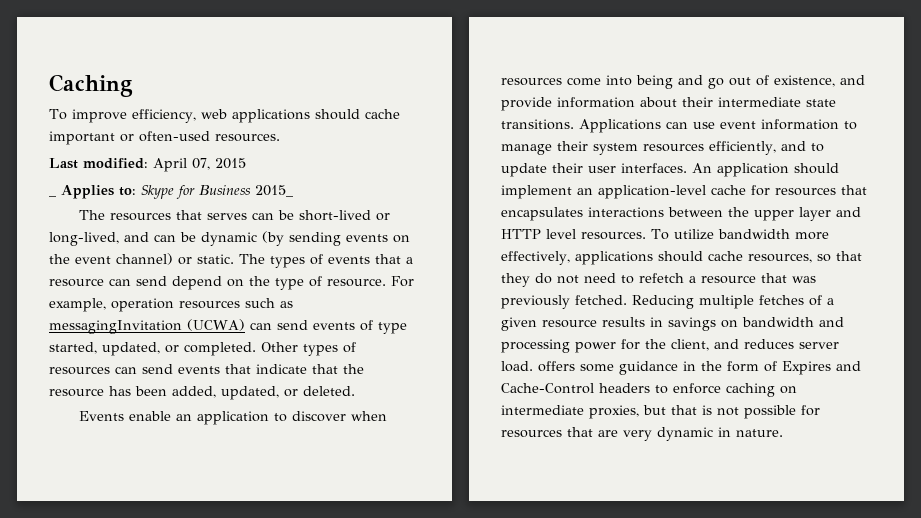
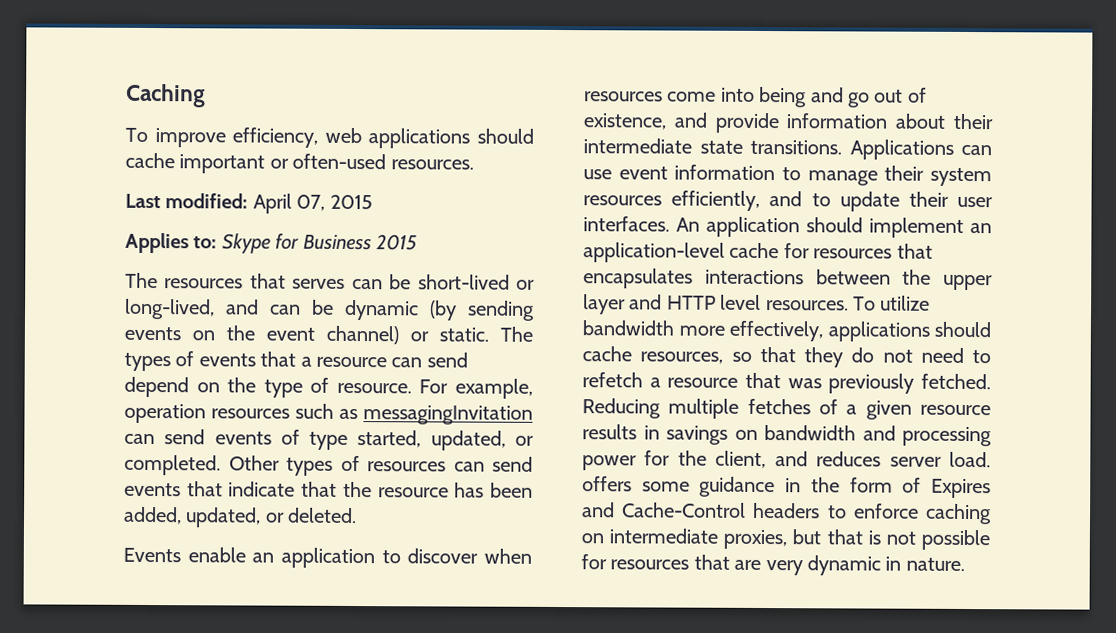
- _ Applies to: Skype for Business 2015_
+ Applies to: Skype for Business 2015
- For example, operation resources such as messagingInvitation (UCWA) can send events of type started, updated, or completed.
+ For example, operation resources such as messagingInvitation can send events of type started, updated, or completed.

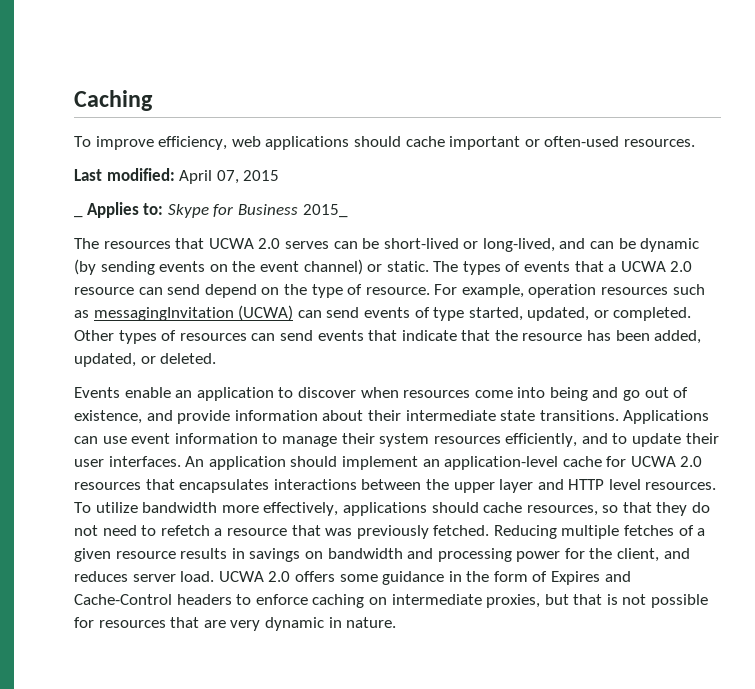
- Applies to: Skype for Business 2015
+ _ Applies to: Skype for Business 2015_
- The resources that serves can be short-lived or long-lived, and can be dynamic (by sending events on the event channel) or static.
+ The resources that UCWA 2.0 serves can be short-lived or long-lived, and can be dynamic (by sending events on the event channel) or static.
- The types of events that a resource can send depend on the type of resource.
+ The types of events that a UCWA 2.0 resource can send depend on the type of resource.
- For example, operation resources such as messagingInvitation can send events of type started, updated, or completed.
+ For example, operation resources such as messagingInvitation (UCWA) can send events of type started, updated, or completed.
- An application should implement an application-level cache for resources that encapsulates interactions between the upper layer and HTTP level resources.
+ An application should implement an application-level cache for UCWA 2.0 resources that encapsulates interactions between the upper layer and HTTP level resources.
- Reducing multiple fetches of a given resource results in savings on bandwidth and processing power for the client, and reduces server load. offers some guidance in the form of Expires and Cache-Control headers to enforce caching on intermediate proxies, but that is not possible for resources that are very dynamic in nature.
+ Reducing multiple fetches of a given resource results in savings on bandwidth and processing power for the client, and reduces server load. UCWA 2.0 offers some guidance in the form of Expires and Cache-Control headers to enforce caching on intermediate proxies, but that is not possible for resources that are very dynamic in nature.

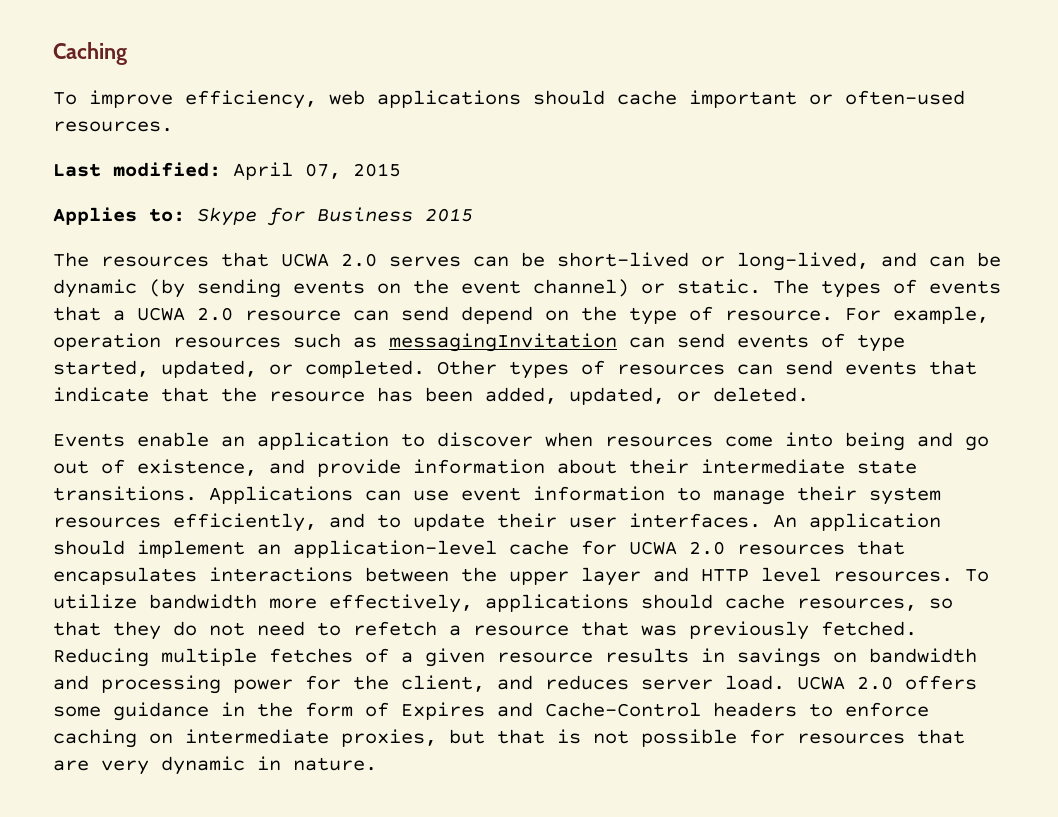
- _ Applies to: Skype for Business 2015_
+ Applies to: Skype for Business 2015
- For example, operation resources such as messagingInvitation (UCWA) can send events of type started, updated, or completed.
+ For example, operation resources such as messagingInvitation can send events of type started, updated, or completed.

